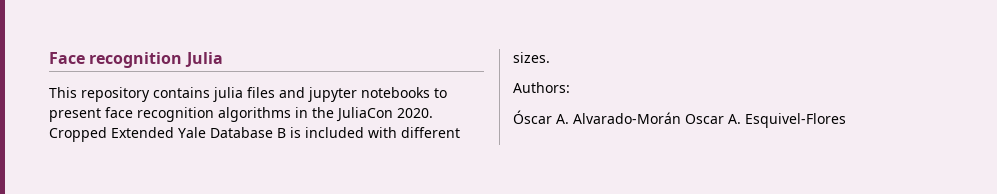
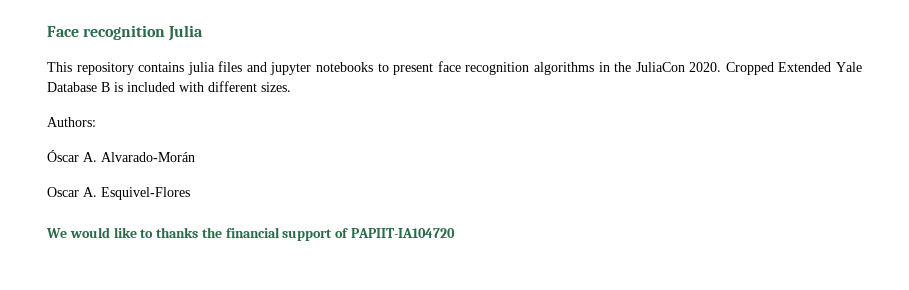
- Óscar A. Alvarado-Morán Oscar A. Esquivel-Flores
+ Óscar A. Alvarado-Morán
+ Oscar A. Esquivel-Flores
+ We would like to thanks the financial support of PAPIIT-IA104720

